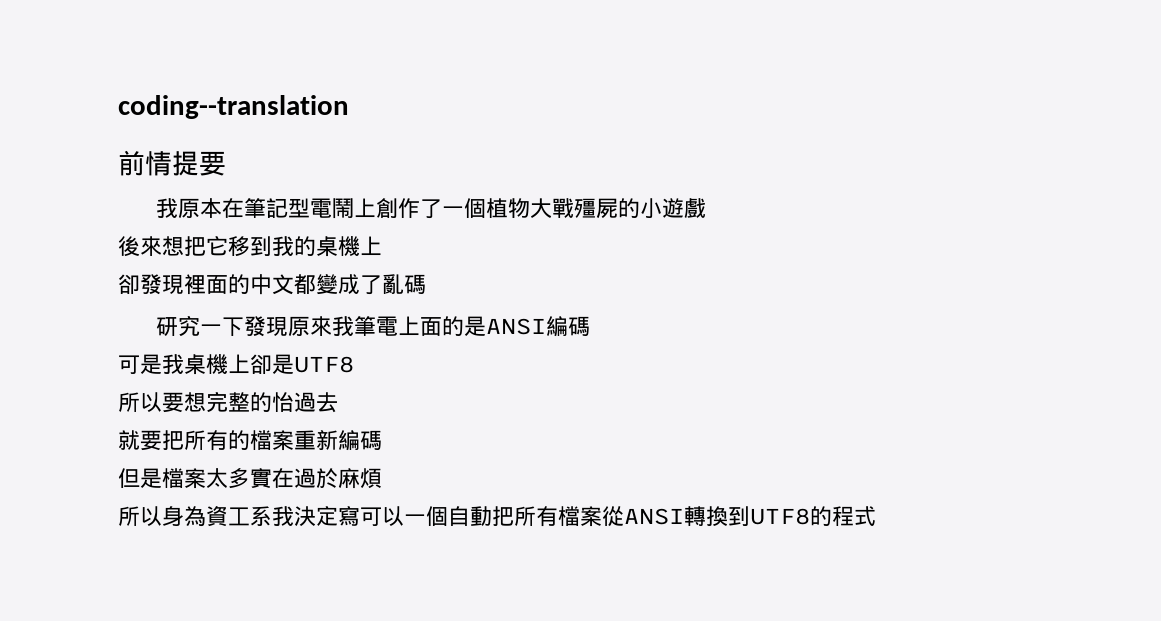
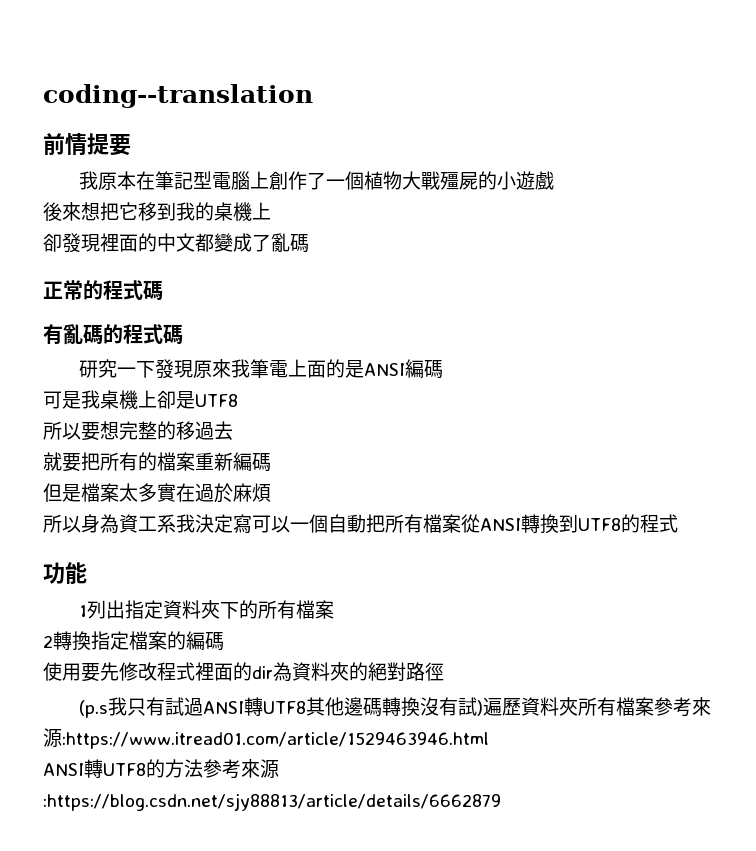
- 我原本在筆記型電鬧上創作了一個植物大戰殭屍的小遊戲
+ 我原本在筆記型電腦上創作了一個植物大戰殭屍的小遊戲
+ 正常的程式碼
+ 有亂碼的程式碼
- 所以要想完整的怡過去
+ 所以要想完整的移過去
+ 功能
+ 1列出指定資料夾下的所有檔案
+ 2轉換指定檔案的編碼
+ 使用要先修改程式裡面的dir為資料夾的絕對路徑
+ (p.s我只有試過ANSI轉UTF8其他邊碼轉換沒有試)遍歷資料夾所有檔案參考來源:https://www.itread01.com/article/1529463946.html
+ ANSI轉UTF8的方法參考來源:https://blog.csdn.net/sjy88813/article/details/6662879

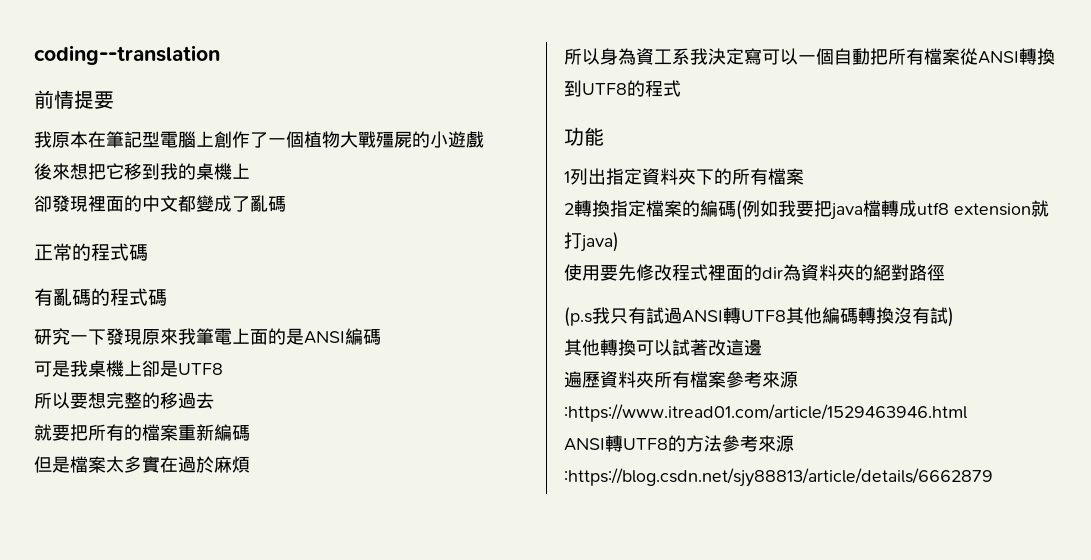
- 2轉換指定檔案的編碼
+ 2轉換指定檔案的編碼(例如我要把java檔轉成utf8 extension就打java)
- (p.s我只有試過ANSI轉UTF8其他邊碼轉換沒有試)遍歷資料夾所有檔案參考來源:https://www.itread01.com/article/1529463946.html
+ (p.s我只有試過ANSI轉UTF8其他編碼轉換沒有試)
+ 其他轉換可以試著改這邊
+ 遍歷資料夾所有檔案參考來源:https://www.itread01.com/article/1529463946.html

